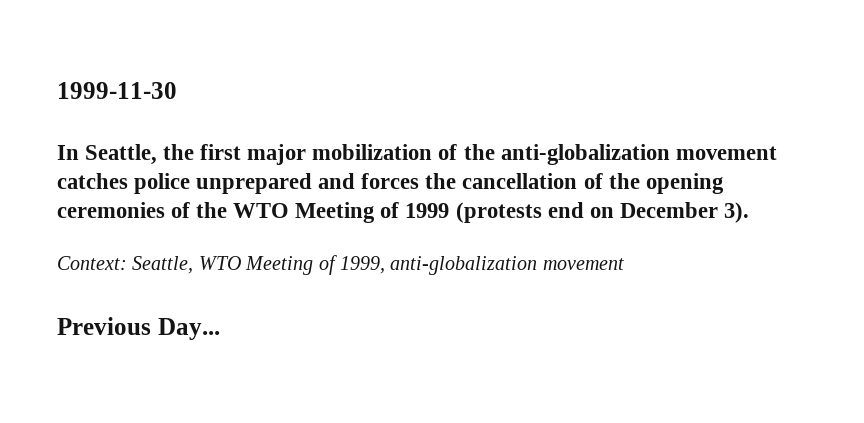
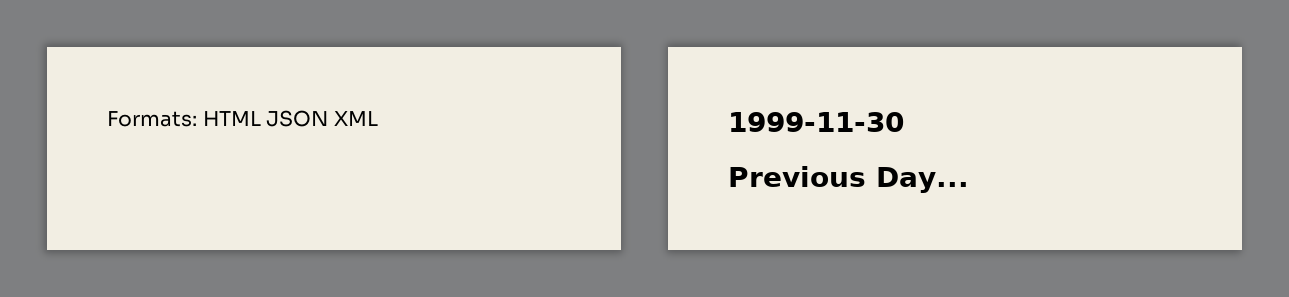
+ Formats: HTML JSON XML
  1999-11-30
- In Seattle, the first major mobilization of the anti-globalization movement catches police unprepared and forces the cancellation of the opening ceremonies of the WTO Meeting of 1999 (protests end on December 3).
- Context: Seattle, WTO Meeting of 1999, anti-globalization movement

